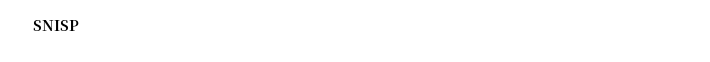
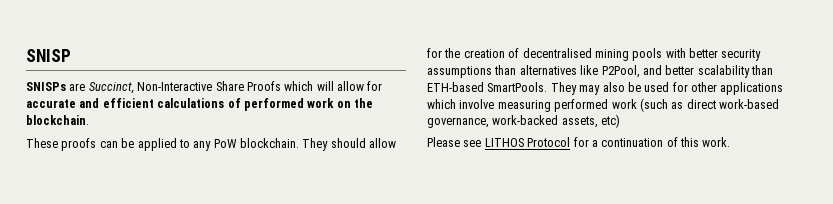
+ SNISPs are Succinct, Non-Interactive Share Proofs which will allow for accurate and efficient calculations of performed work on the blockchain.
+ These proofs can be applied to any PoW blockchain. They should allow for the creation of decentralised mining pools with better security assumptions than alternatives like P2Pool, and better scalability than ETH-based SmartPools. They may also be used for other applications which involve measuring performed work (such as direct work-based governance, work-backed assets, etc)
+ Please see LITHOS Protocol for a continuation of this work.

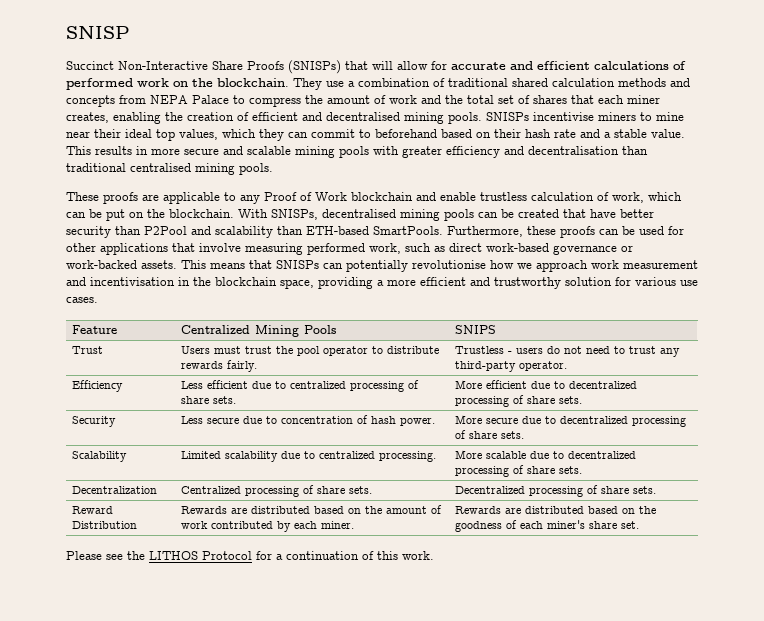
- SNISPs are Succinct, Non-Interactive Share Proofs which will allow for accurate and efficient calculations of performed work on the blockchain.
- These proofs can be applied to any PoW blockchain. They should allow for the creation of decentralised mining pools with better security assumptions than alternatives like P2Pool, and better scalability than ETH-based SmartPools. They may also be used for other applications which involve measuring performed work (such as direct work-based governance, work-backed assets, etc)
+ Succinct Non-Interactive Share Proofs (SNISPs) that will allow for accurate and efficient calculations of performed work on the blockchain. They use a combination of traditional shared calculation methods and concepts from NEPA Palace to compress the amount of work and the total set of shares that each miner creates, enabling the creation of efficient and decentralised mining pools. SNISPs incentivise miners to mine near their ideal top values, which they can commit to beforehand based on their hash rate and a stable value. This results in more secure and scalable mining pools with greater efficiency and decentralisation than traditional centralised mining pools.
+ These proofs are applicable to any Proof of Work blockchain and enable trustless calculation of work, which can be put on the blockchain. With SNISPs, decentralised mining pools can be created that have better security than P2Pool and scalability than ETH-based SmartPools. Furthermore, these proofs can be used for other applications that involve measuring performed work, such as direct work-based governance or work-backed assets. This means that SNISPs can potentially revolutionise how we approach work measurement and incentivisation in the blockchain space, providing a more efficient and trustworthy solution for various use cases.
+ Feature | Centralized Mining Pools | SNIPS
+ Trust | Users must trust the pool operator to distribute rewards fairly. | Trustless - users do not need to trust any third-party operator.
+ Efficiency | Less efficient due to centralized processing of share sets. | More efficient due to decentralized processing of share sets.
+ Security | Less secure due to concentration of hash power. | More secure due to decentralized processing of share sets.
+ Scalability | Limited scalability due to centralized processing. | More scalable due to decentralized processing of share sets.
+ Decentralization | Centralized processing of share sets. | Decentralized processing of share sets.
+ Reward Distribution | Rewards are distributed based on the amount of work contributed by each miner. | Rewards are distributed based on the goodness of each miner's share set.
- Please see LITHOS Protocol for a continuation of this work.
+ Please see the LITHOS Protocol for a continuation of this work.

